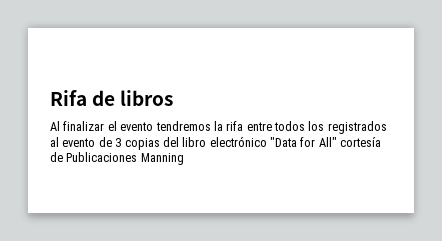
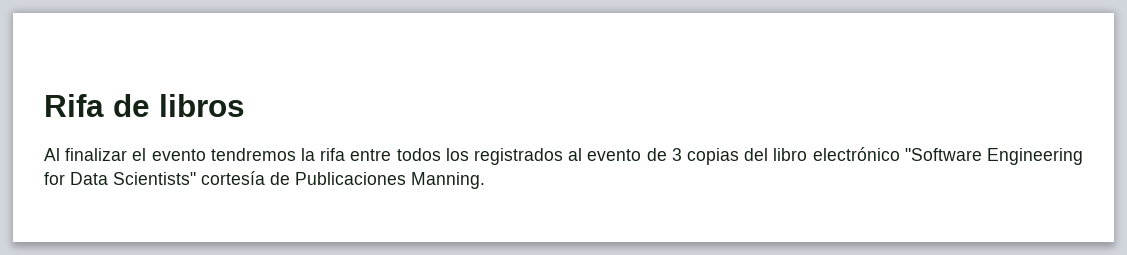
- Al finalizar el evento tendremos la rifa entre todos los registrados al evento de 3 copias del libro electrónico "Data for All" cortesía de Publicaciones Manning
+ Al finalizar el evento tendremos la rifa entre todos los registrados al evento de 3 copias del libro electrónico "Software Engineering for Data Scientists" cortesía de Publicaciones Manning.

